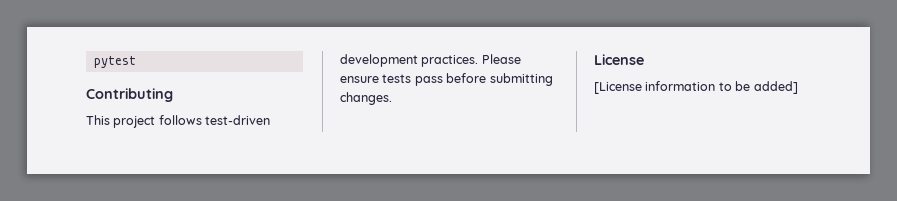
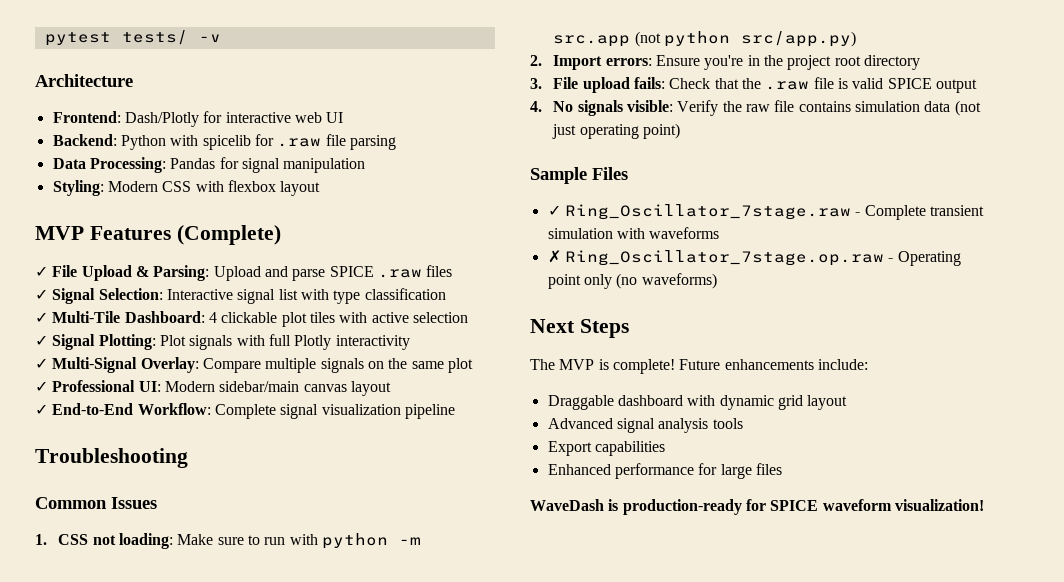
- pytest
- Contributing
- This project follows test-driven development practices. Please ensure tests pass before submitting changes.
- License
- [License information to be added]
+ pytest tests/ -v
+ Architecture
+ Frontend: Dash/Plotly for interactive web UI
+ Backend: Python with spicelib for .raw file parsing
+ Data Processing: Pandas for signal manipulation
+ Styling: Modern CSS with flexbox layout
+ MVP Features (Complete)
+ ✓ File Upload & Parsing: Upload and parse SPICE .raw files
+ ✓ Signal Selection: Interactive signal list with type classification
+ ✓ Multi-Tile Dashboard: 4 clickable plot tiles with active selection
+ ✓ Signal Plotting: Plot signals with full Plotly interactivity
+ ✓ Multi-Signal Overlay: Compare multiple signals on the same plot
+ ✓ Professional UI: Modern sidebar/main canvas layout
+ ✓ End-to-End Workflow: Complete signal visualization pipeline
+ Troubleshooting
+ Common Issues
+ 1. CSS not loading: Make sure to run with python -m src.app (not python src/app.py)
+ 2. Import errors: Ensure you're in the project root directory
+ 3. File upload fails: Check that the .raw file is valid SPICE output
+ 4. No signals visible: Verify the raw file contains simulation data (not just operating point)
+ Sample Files
+ ✓ Ring_Oscillator_7stage.raw - Complete transient simulation with waveforms
+ ✗ Ring_Oscillator_7stage.op.raw - Operating point only (no waveforms)
+ Next Steps
+ The MVP is complete! Future enhancements include:
+ Draggable dashboard with dynamic grid layout
+ Advanced signal analysis tools
+ Export capabilities
+ Enhanced performance for large files
+ WaveDash is production-ready for SPICE waveform visualization!

